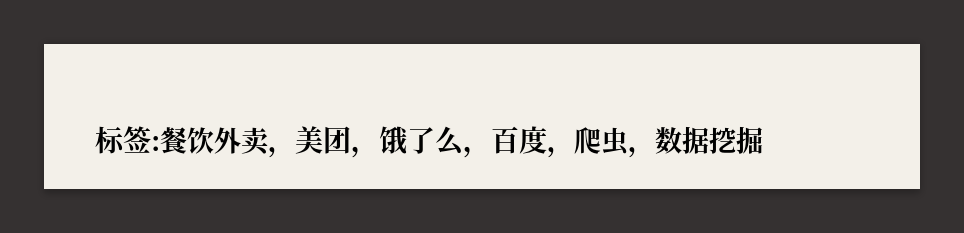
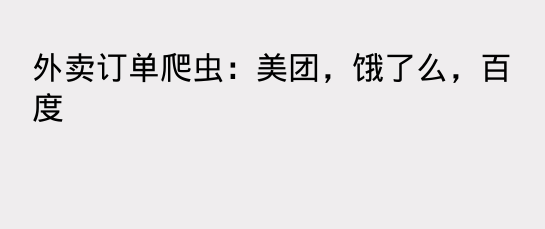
- 标签:餐饮外卖，美团，饿了么，百度，爬虫，数据挖掘
+ 外卖订单爬虫：美团，饿了么，百度

